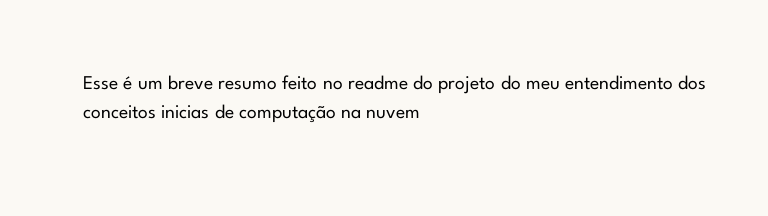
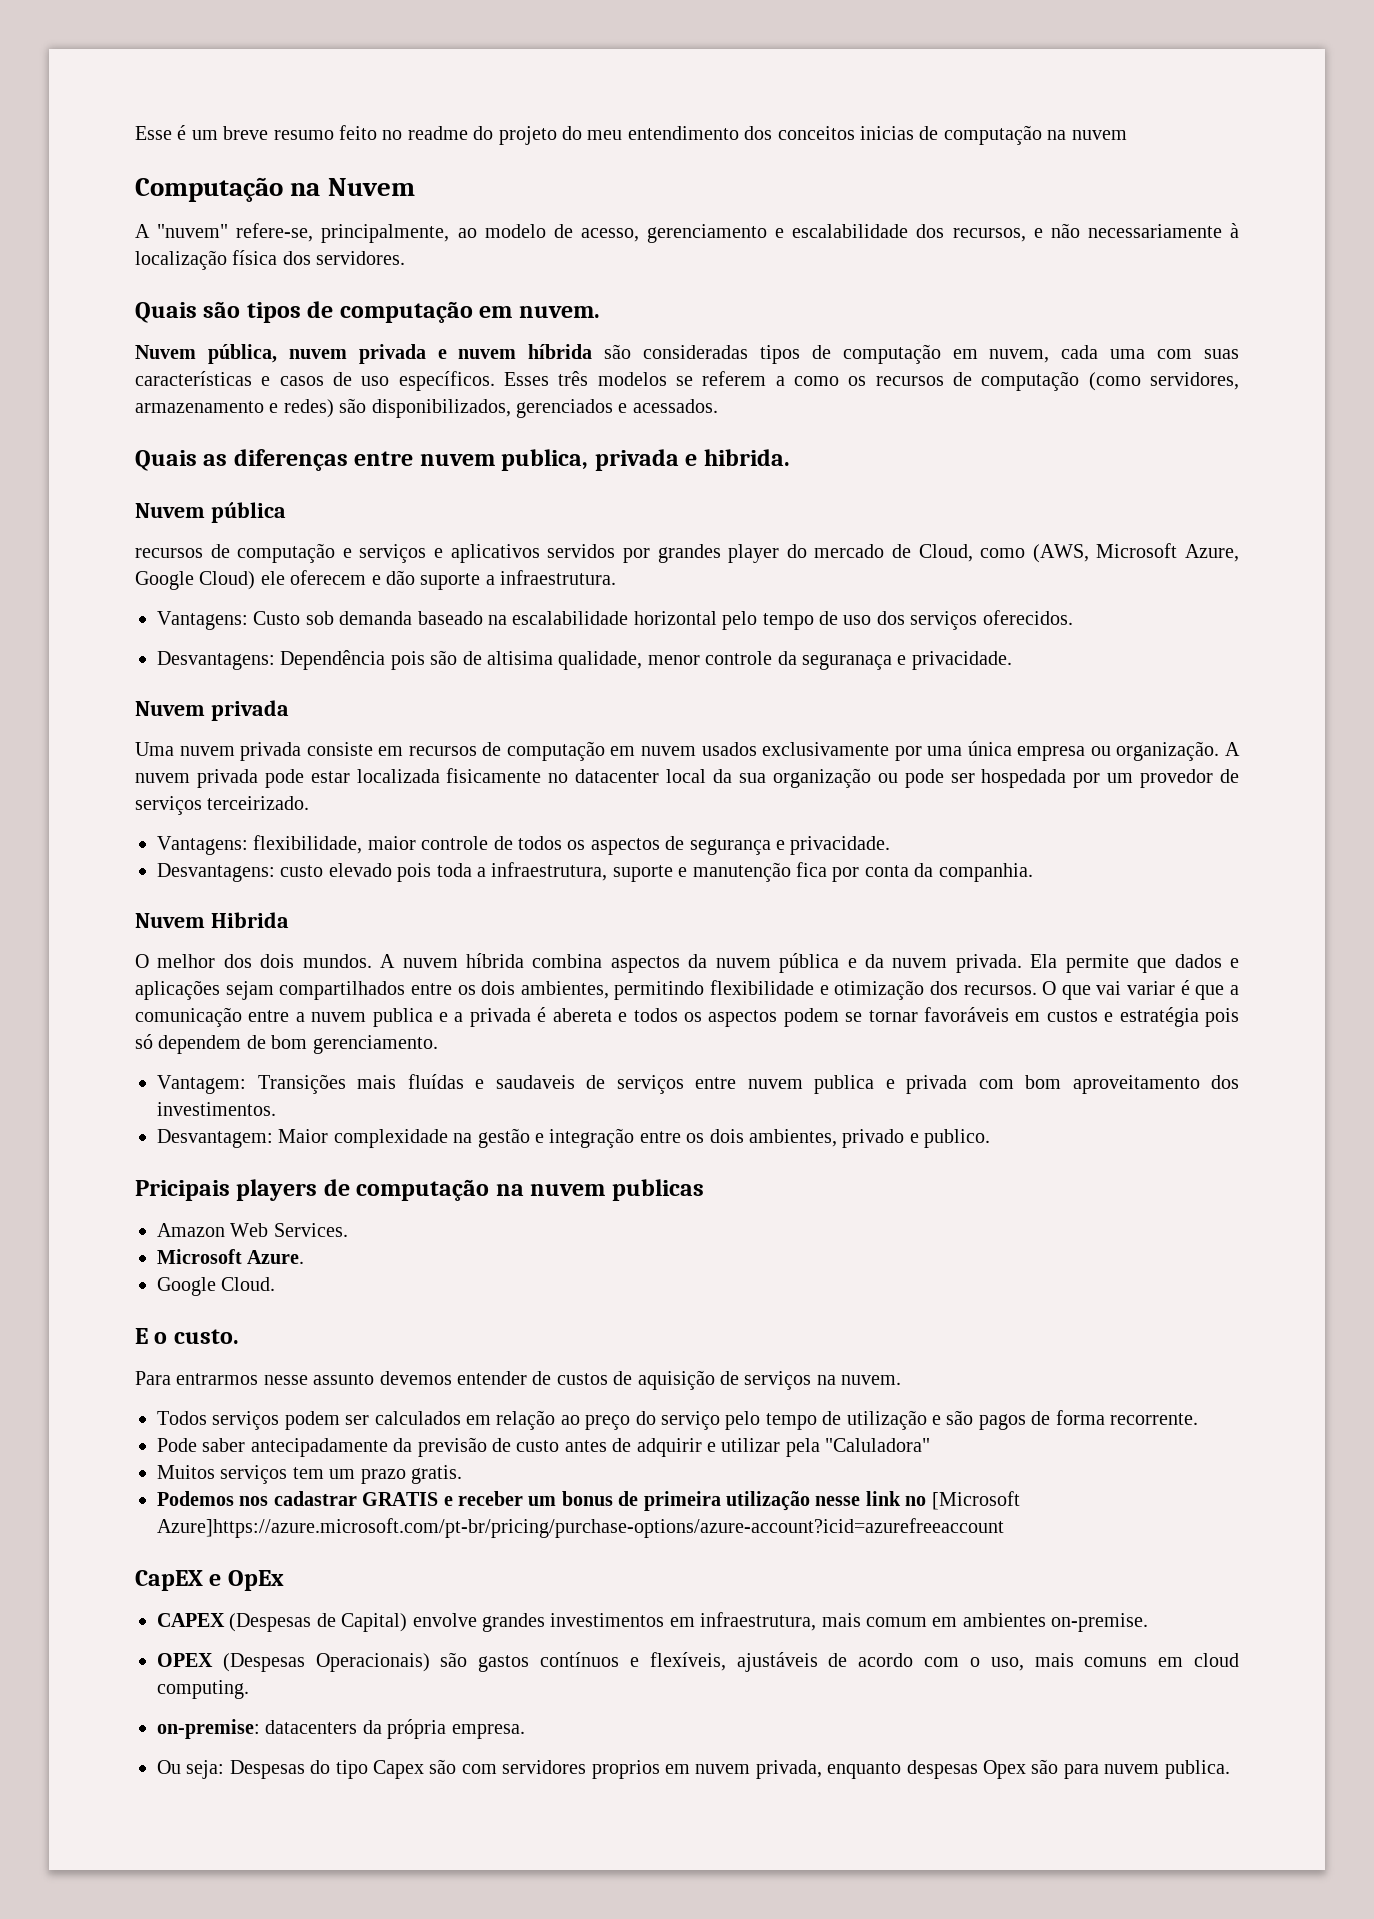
+ Computação na Nuvem
+ A "nuvem" refere-se, principalmente, ao modelo de acesso, gerenciamento e escalabilidade dos recursos, e não necessariamente à localização física dos servidores.
+ Quais são tipos de computação em nuvem.
+ Nuvem pública, nuvem privada e nuvem híbrida são consideradas tipos de computação em nuvem, cada uma com suas características e casos de uso específicos. Esses três modelos se referem a como os recursos de computação (como servidores, armazenamento e redes) são disponibilizados, gerenciados e acessados.
+ Quais as diferenças entre nuvem publica, privada e hibrida.
+ Nuvem pública
+ recursos de computação e serviços e aplicativos servidos por grandes player do mercado de Cloud, como (AWS, Microsoft Azure, Google Cloud) ele oferecem e dão suporte a infraestrutura.
+ Vantagens: Custo sob demanda baseado na escalabilidade horizontal pelo tempo de uso dos serviços oferecidos.
+ Desvantagens: Dependência pois são de altisima qualidade, menor controle da seguranaça e privacidade.
+ Nuvem privada
+ Uma nuvem privada consiste em recursos de computação em nuvem usados exclusivamente por uma única empresa ou organização. A nuvem privada pode estar localizada fisicamente no datacenter local da sua organização ou pode ser hospedada por um provedor de serviços terceirizado.
+ Vantagens: flexibilidade, maior controle de todos os aspectos de segurança e privacidade.
+ Desvantagens: custo elevado pois toda a infraestrutura, suporte e manutenção fica por conta da companhia.
+ Nuvem Hibrida
+ O melhor dos dois mundos. A nuvem híbrida combina aspectos da nuvem pública e da nuvem privada. Ela permite que dados e aplicações sejam compartilhados entre os dois ambientes, permitindo flexibilidade e otimização dos recursos. O que vai variar é que a comunicação entre a nuvem publica e a privada é abereta e todos os aspectos podem se tornar favoráveis em custos e estratégia pois só dependem de bom gerenciamento.
+ Vantagem: Transições mais fluídas e saudaveis de serviços entre nuvem publica e privada com bom aproveitamento dos investimentos.
+ Desvantagem: Maior complexidade na gestão e integração entre os dois ambientes, privado e publico.
+ Pricipais players de computação na nuvem publicas
+ Amazon Web Services.
+ Microsoft Azure.
+ Google Cloud.
+ E o custo.
+ Para entrarmos nesse assunto devemos entender de custos de aquisição de serviços na nuvem.
+ Todos serviços podem ser calculados em relação ao preço do serviço pelo tempo de utilização e são pagos de forma recorrente.
+ Pode saber antecipadamente da previsão de custo antes de adquirir e utilizar pela "Caluladora"
+ Muitos serviços tem um prazo gratis.
+ Podemos nos cadastrar GRATIS e receber um bonus de primeira utilização nesse link no [Microsoft Azure]https://azure.microsoft.com/pt-br/pricing/purchase-options/azure-account?icid=azurefreeaccount
+ CapEX e OpEx
+ CAPEX (Despesas de Capital) envolve grandes investimentos em infraestrutura, mais comum em ambientes on-premise.
+ OPEX (Despesas Operacionais) são gastos contínuos e flexíveis, ajustáveis de acordo com o uso, mais comuns em cloud computing.
+ on-premise: datacenters da própria empresa.
+ Ou seja: Despesas do tipo Capex são com servidores proprios em nuvem privada, enquanto despesas Opex são para nuvem publica.

